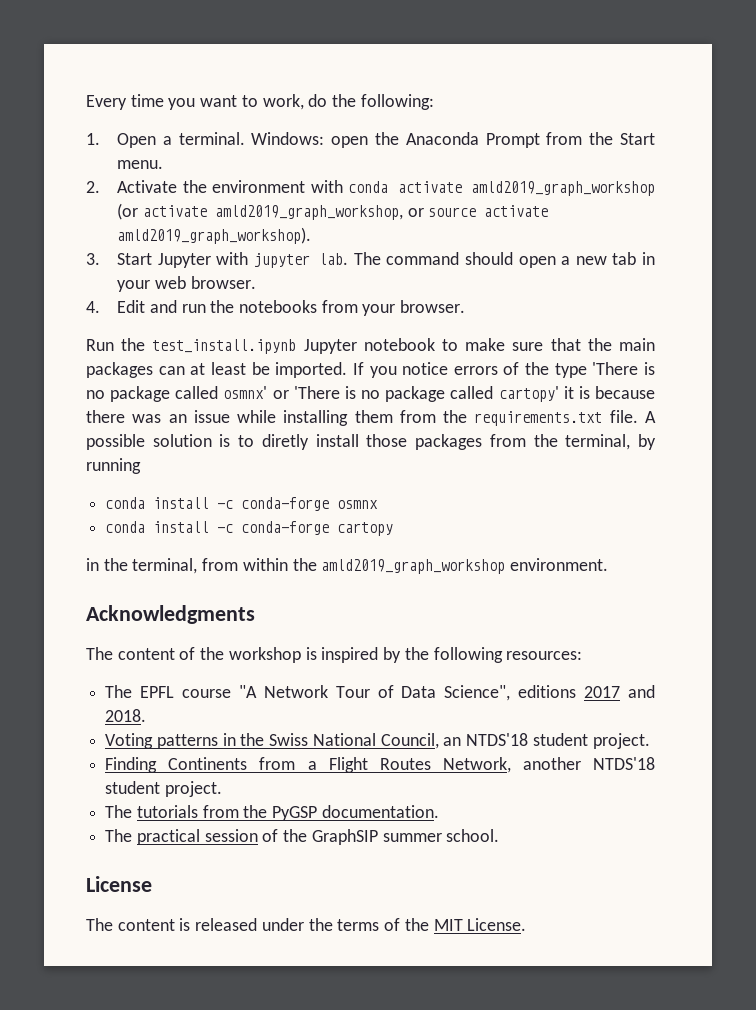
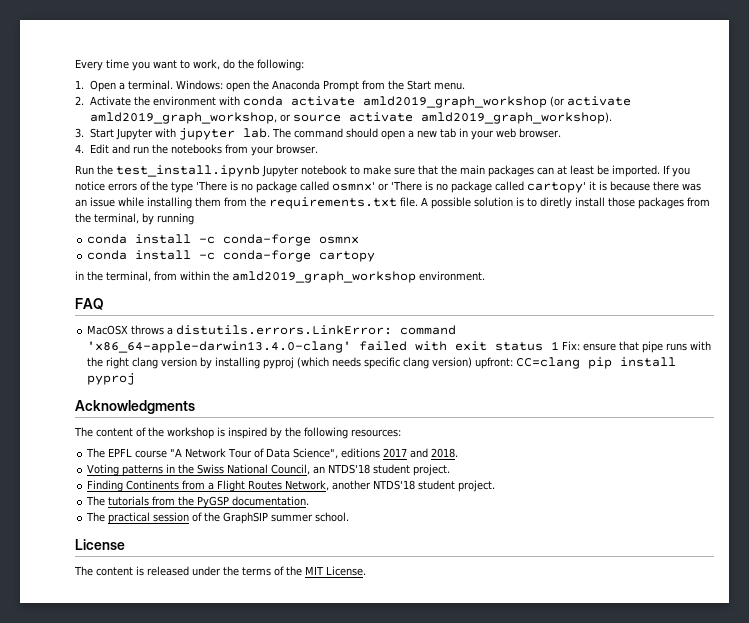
+ FAQ
+ MacOSX throws a distutils.errors.LinkError: command 'x86_64-apple-darwin13.4.0-clang' failed with exit status 1 Fix: ensure that pipe runs with the right clang version by installing pyproj (which needs specific clang version) upfront: CC=clang pip install pyproj

